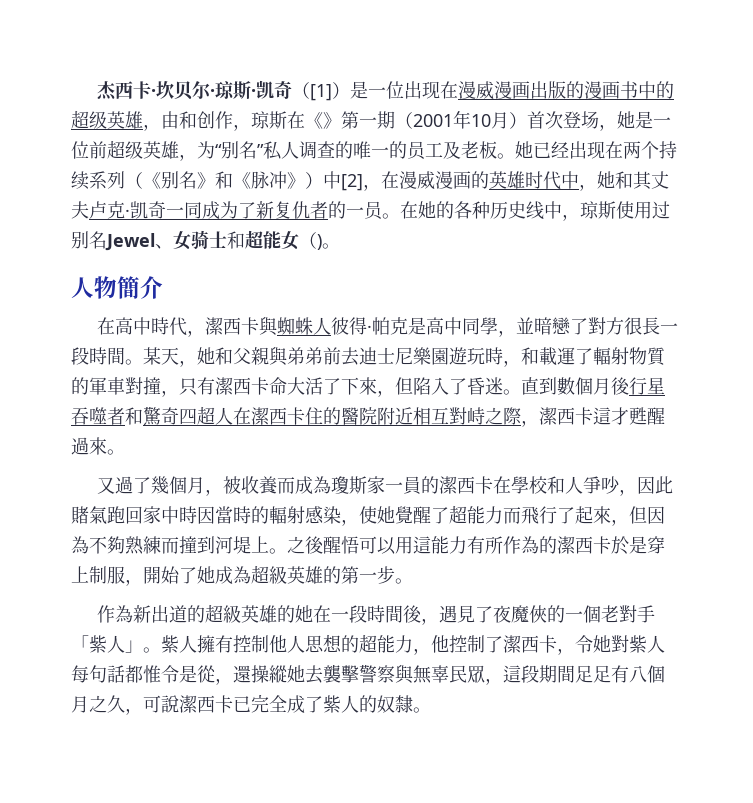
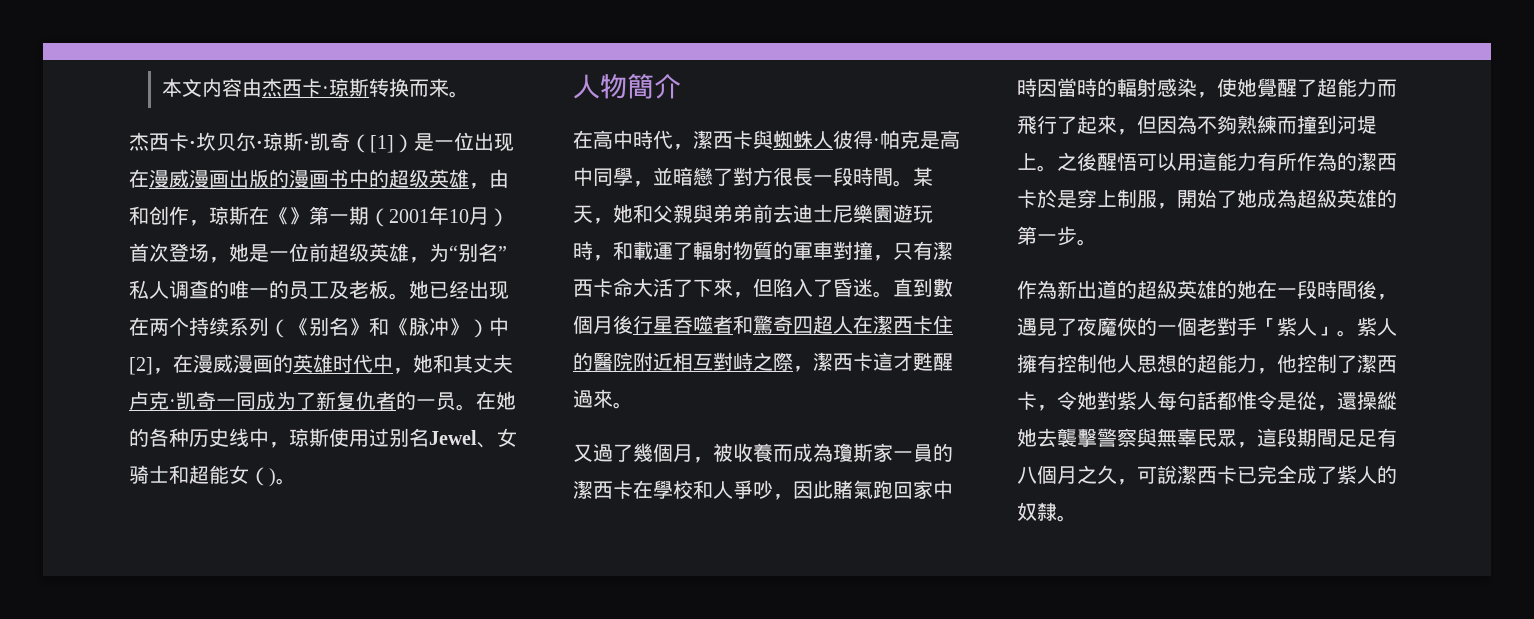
+ 本文内容由杰西卡·琼斯转换而来。

